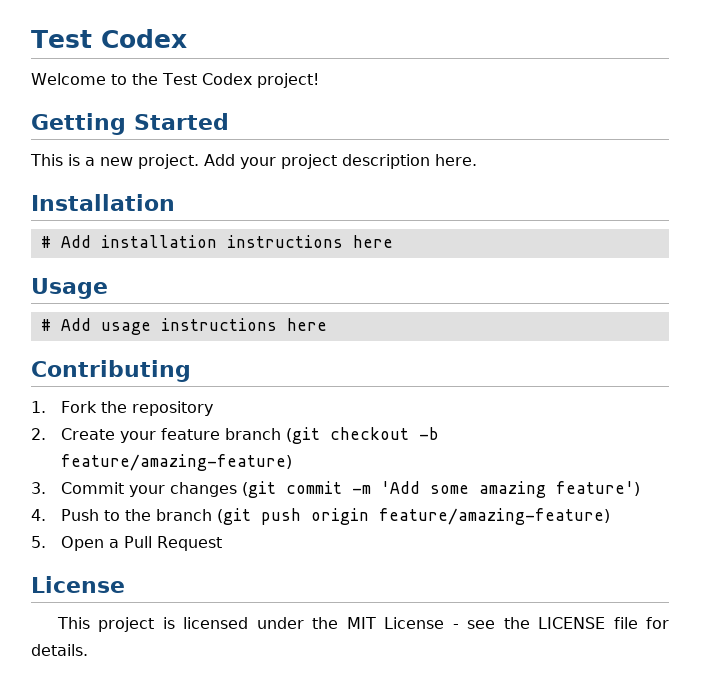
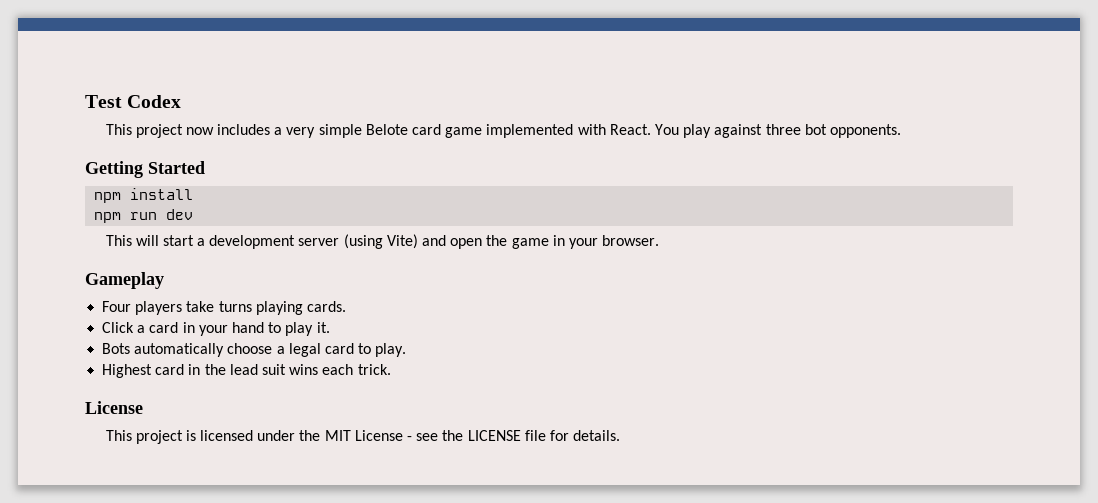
- Welcome to the Test Codex project!
+ This project now includes a very simple Belote card game implemented with React. You play against three bot opponents.
  Getting Started
- This is a new project. Add your project description here.
- Installation
- # Add installation instructions here
- Usage
- # Add usage instructions here
- Contributing
- 1. Fork the repository
- 2. Create your feature branch (git checkout -b feature/amazing-feature)
- 3. Commit your changes (git commit -m 'Add some amazing feature')
- 4. Push to the branch (git push origin feature/amazing-feature)
- 5. Open a Pull Request
+ npm install
+ npm run dev
+ This will start a development server (using Vite) and open the game in your browser.
+ Gameplay
+ Four players take turns playing cards.
+ Click a card in your hand to play it.
+ Bots automatically choose a legal card to play.
+ Highest card in the lead suit wins each trick.

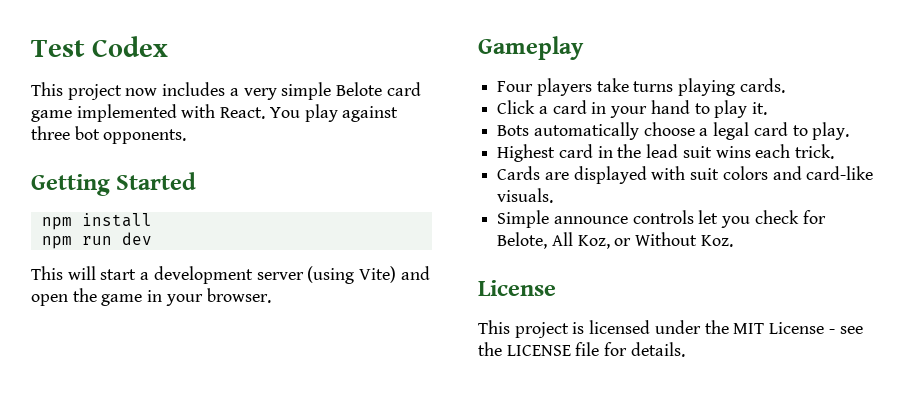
+ Cards are displayed with suit colors and card-like visuals.
+ Simple announce controls let you check for Belote, All Koz, or Without Koz.

